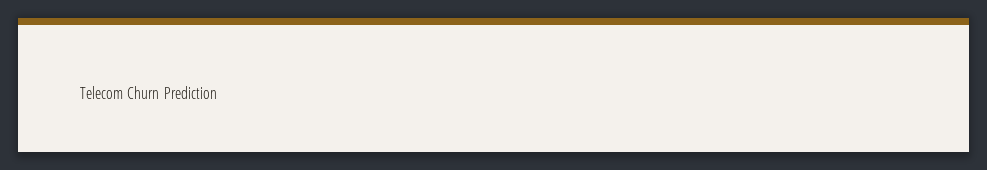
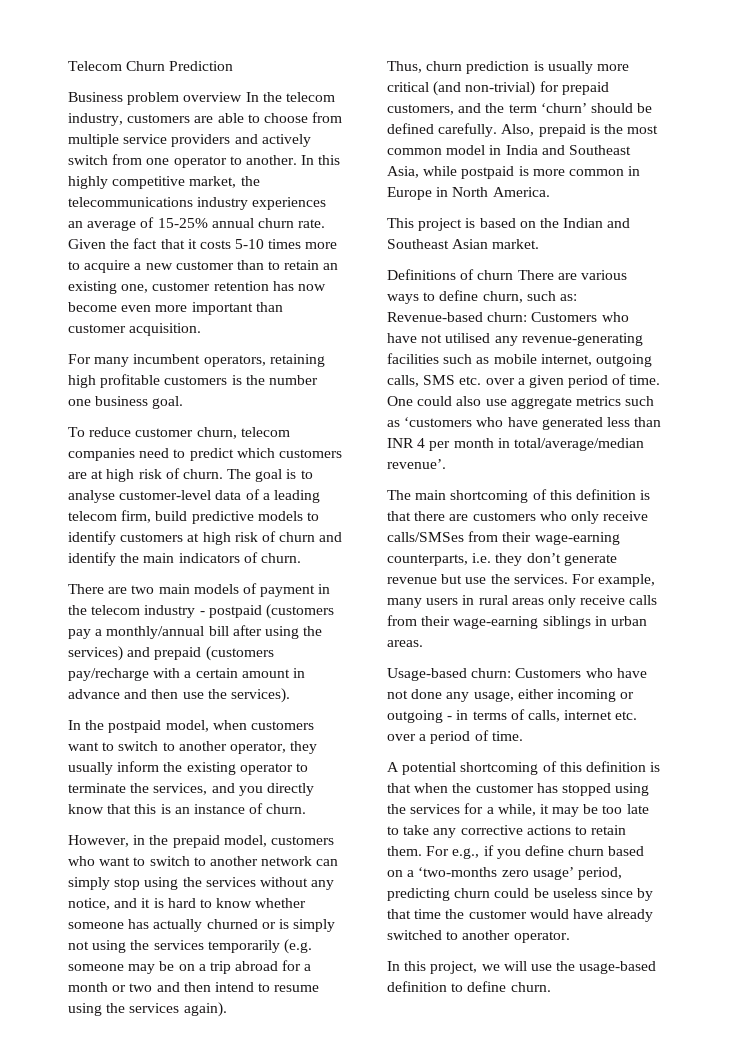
+ Business problem overview In the telecom industry, customers are able to choose from multiple service providers and actively switch from one operator to another. In this highly competitive market, the telecommunications industry experiences an average of 15-25% annual churn rate. Given the fact that it costs 5-10 times more to acquire a new customer than to retain an existing one, customer retention has now become even more important than customer acquisition.
+ For many incumbent operators, retaining high profitable customers is the number one business goal.
+ To reduce customer churn, telecom companies need to predict which customers are at high risk of churn. The goal is to analyse customer-level data of a leading telecom firm, build predictive models to identify customers at high risk of churn and identify the main indicators of churn.
+ There are two main models of payment in the telecom industry - postpaid (customers pay a monthly/annual bill after using the services) and prepaid (customers pay/recharge with a certain amount in advance and then use the services).
+ In the postpaid model, when customers want to switch to another operator, they usually inform the existing operator to terminate the services, and you directly know that this is an instance of churn.
+ However, in the prepaid model, customers who want to switch to another network can simply stop using the services without any notice, and it is hard to know whether someone has actually churned or is simply not using the services temporarily (e.g. someone may be on a trip abroad for a month or two and then intend to resume using the services again).
+ Thus, churn prediction is usually more critical (and non-trivial) for prepaid customers, and the term ‘churn’ should be defined carefully. Also, prepaid is the most common model in India and Southeast Asia, while postpaid is more common in Europe in North America.
+ This project is based on the Indian and Southeast Asian market.
+ Definitions of churn There are various ways to define churn, such as: Revenue-based churn: Customers who have not utilised any revenue-generating facilities such as mobile internet, outgoing calls, SMS etc. over a given period of time. One could also use aggregate metrics such as ‘customers who have generated less than INR 4 per month in total/average/median revenue’.
+ The main shortcoming of this definition is that there are customers who only receive calls/SMSes from their wage-earning counterparts, i.e. they don’t generate revenue but use the services. For example, many users in rural areas only receive calls from their wage-earning siblings in urban areas.
+ Usage-based churn: Customers who have not done any usage, either incoming or outgoing - in terms of calls, internet etc. over a period of time.
+ A potential shortcoming of this definition is that when the customer has stopped using the services for a while, it may be too late to take any corrective actions to retain them. For e.g., if you define churn based on a ‘two-months zero usage’ period, predicting churn could be useless since by that time the customer would have already switched to another operator.
+ In this project, we will use the usage-based definition to define churn.

